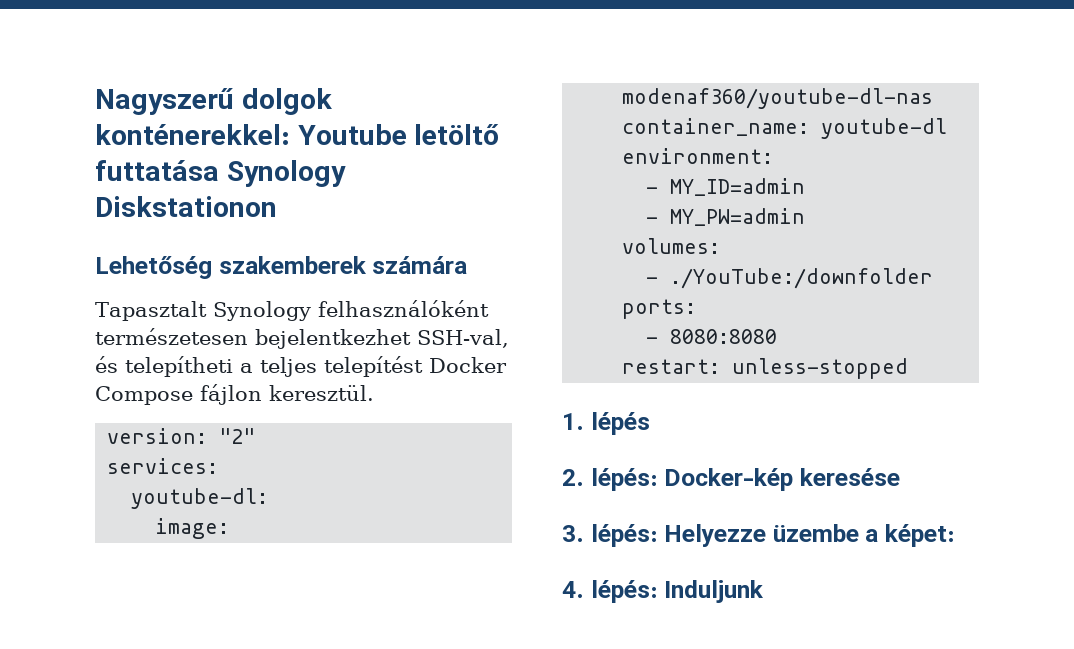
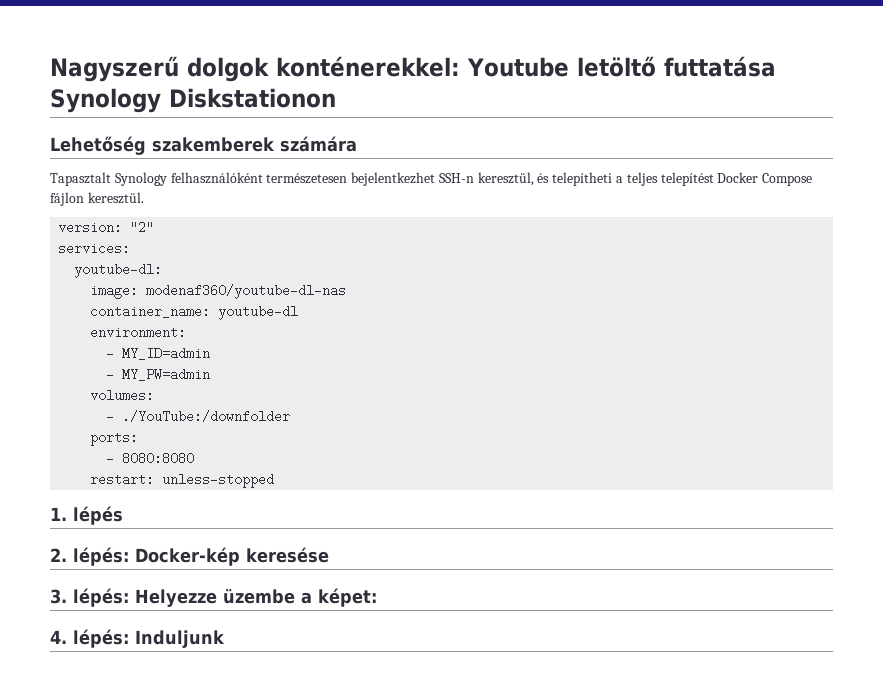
- Tapasztalt Synology felhasználóként természetesen bejelentkezhet SSH-val, és telepítheti a teljes telepítést Docker Compose fájlon keresztül.
+ Tapasztalt Synology felhasználóként természetesen bejelentkezhet SSH-n keresztül, és telepítheti a teljes telepítést Docker Compose fájlon keresztül.

